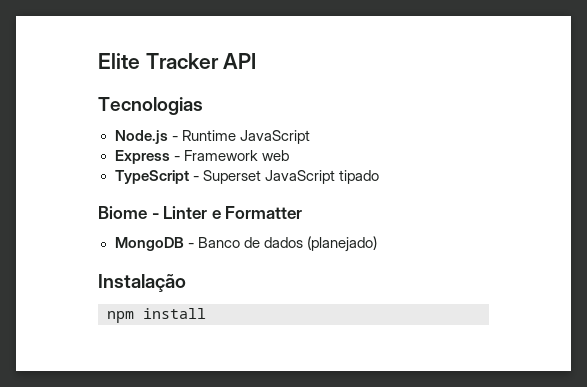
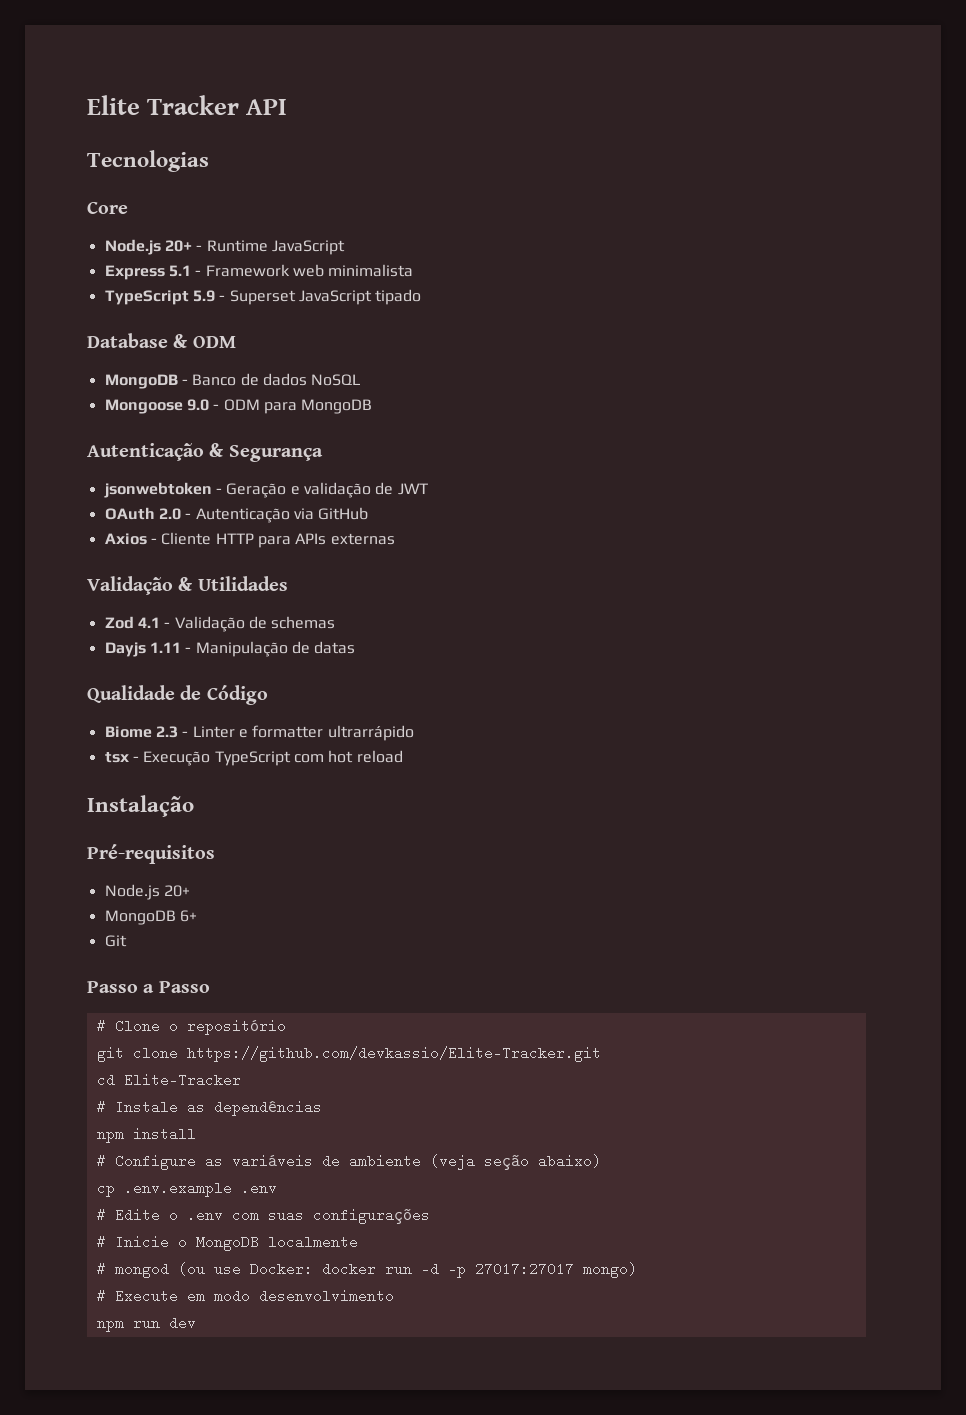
- Node.js - Runtime JavaScript
+ Core
+ Node.js 20+ - Runtime JavaScript
- Express - Framework web
- TypeScript - Superset JavaScript tipado
+ Express 5.1 - Framework web minimalista
+ TypeScript 5.9 - Superset JavaScript tipado
- Biome - Linter e Formatter
+ Database & ODM
- MongoDB - Banco de dados (planejado)
+ MongoDB - Banco de dados NoSQL
+ Mongoose 9.0 - ODM para MongoDB
+ Autenticação & Segurança
+ jsonwebtoken - Geração e validação de JWT
+ OAuth 2.0 - Autenticação via GitHub
+ Axios - Cliente HTTP para APIs externas
+ Validação & Utilidades
+ Zod 4.1 - Validação de schemas
+ Dayjs 1.11 - Manipulação de datas
+ Qualidade de Código
+ Biome 2.3 - Linter e formatter ultrarrápido
+ tsx - Execução TypeScript com hot reload
  Instalação
+ Pré-requisitos
+ Node.js 20+
+ MongoDB 6+
+ Git
+ Passo a Passo
+ # Clone o repositório
+ git clone https://github.com/devkassio/Elite-Tracker.git
+ cd Elite-Tracker
+ # Instale as dependências
  npm install
+ # Configure as variáveis de ambiente (veja seção abaixo)
+ cp .env.example .env
+ # Edite o .env com suas configurações
+ # Inicie o MongoDB localmente
+ # mongod (ou use Docker: docker run -d -p 27017:27017 mongo)
+ # Execute em modo desenvolvimento
+ npm run dev

